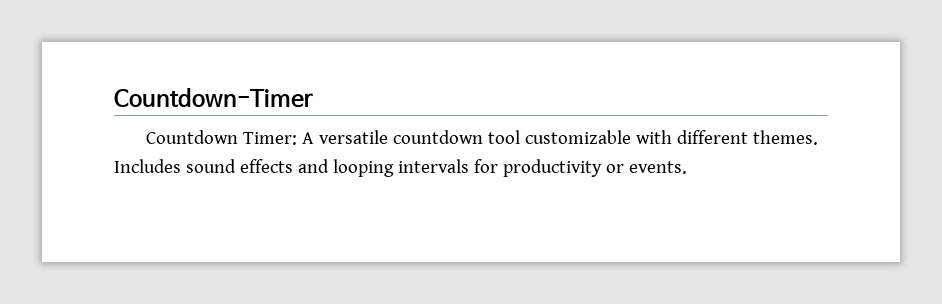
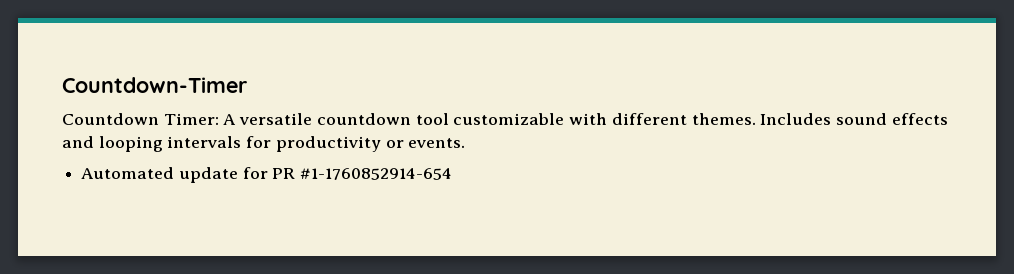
+ Automated update for PR #1-1760852914-654

